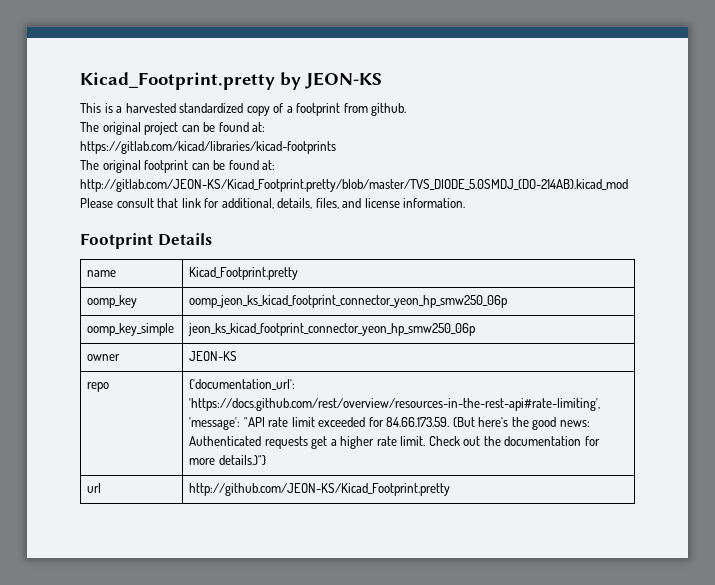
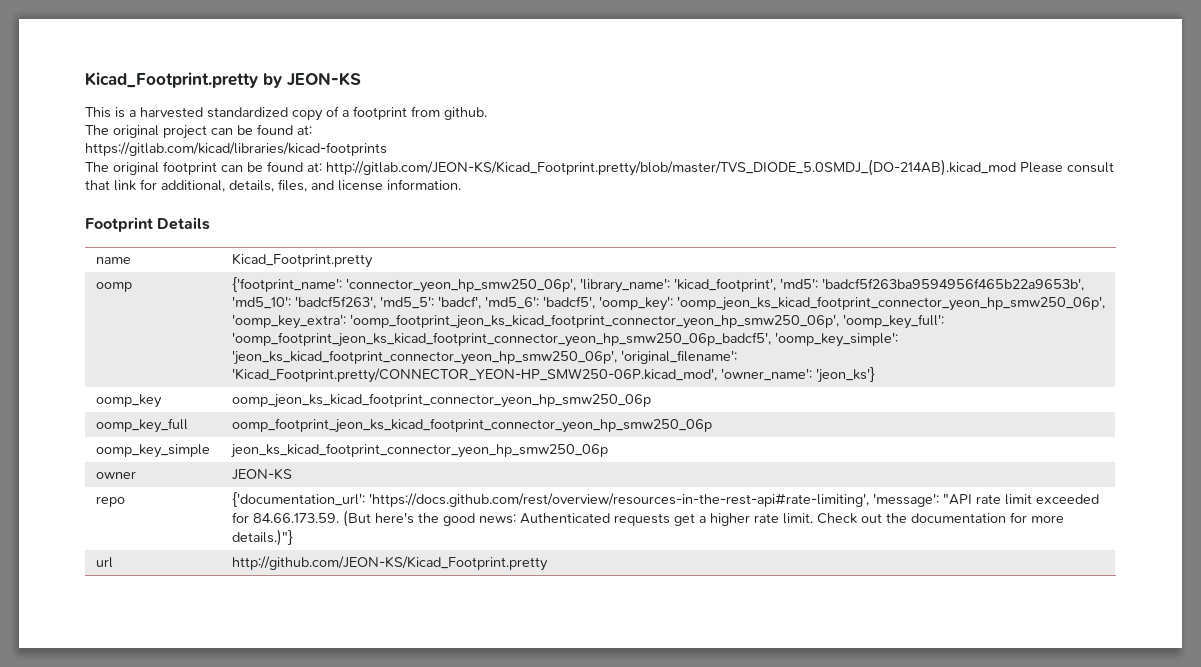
+ oomp | {'footprint_name': 'connector_yeon_hp_smw250_06p', 'library_name': 'kicad_footprint', 'md5': 'badcf5f263ba9594956f465b22a9653b', 'md5_10': 'badcf5f263', 'md5_5': 'badcf', 'md5_6': 'badcf5', 'oomp_key': 'oomp_jeon_ks_kicad_footprint_connector_yeon_hp_smw250_06p', 'oomp_key_extra': 'oomp_footprint_jeon_ks_kicad_footprint_connector_yeon_hp_smw250_06p', 'oomp_key_full': 'oomp_footprint_jeon_ks_kicad_footprint_connector_yeon_hp_smw250_06p_badcf5', 'oomp_key_simple': 'jeon_ks_kicad_footprint_connector_yeon_hp_smw250_06p', 'original_filename': 'Kicad_Footprint.pretty/CONNECTOR_YEON-HP_SMW250-06P.kicad_mod', 'owner_name': 'jeon_ks'}
+ oomp_key_full | oomp_footprint_jeon_ks_kicad_footprint_connector_yeon_hp_smw250_06p

